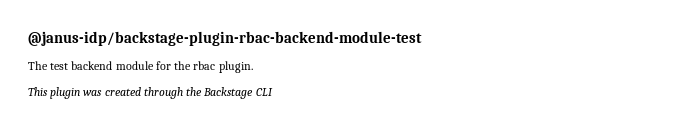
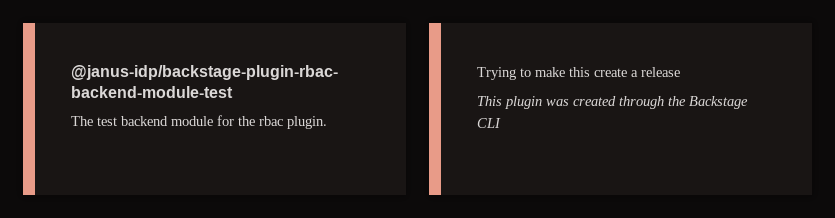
+ Trying to make this create a release

